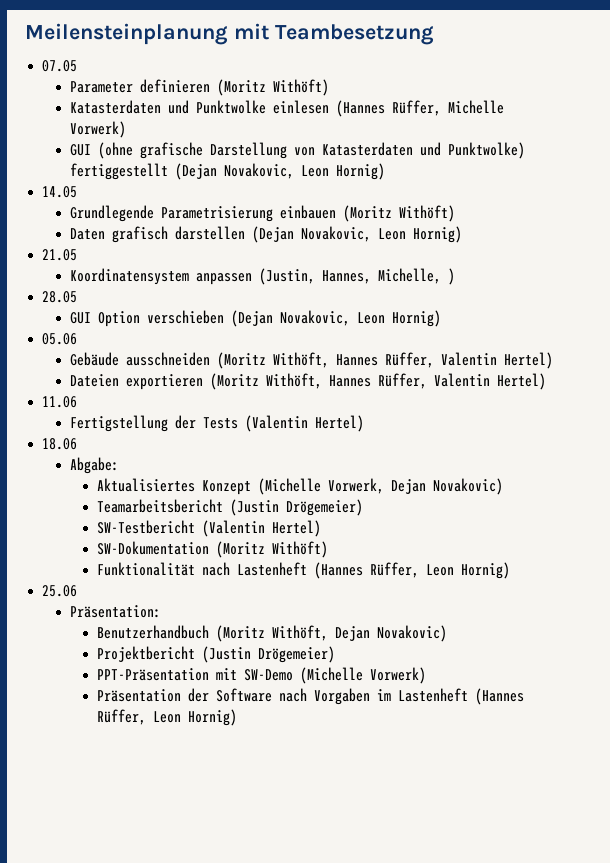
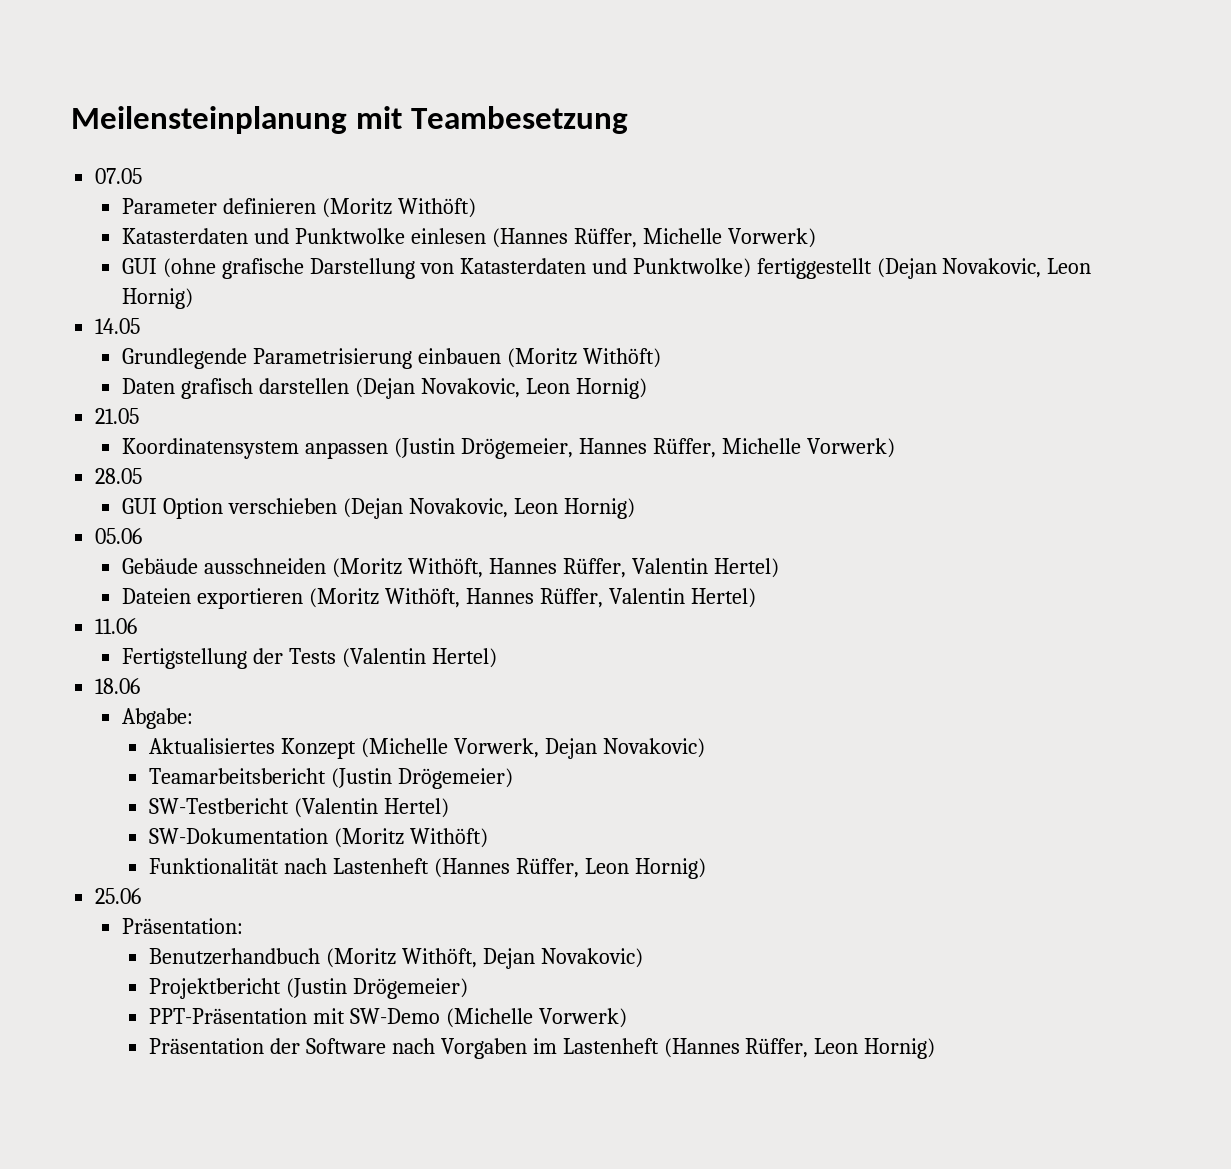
- Koordinatensystem anpassen (Justin, Hannes, Michelle, )
+ Koordinatensystem anpassen (Justin Drögemeier, Hannes Rüffer, Michelle Vorwerk)

